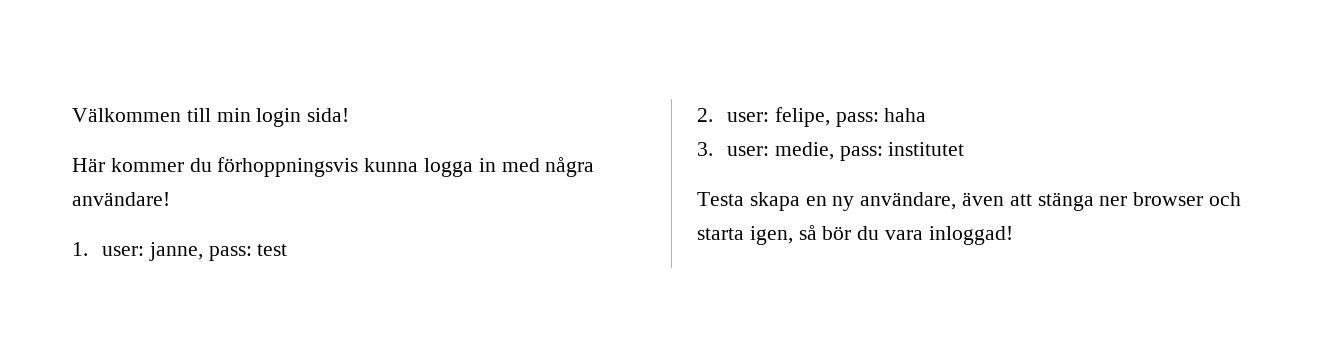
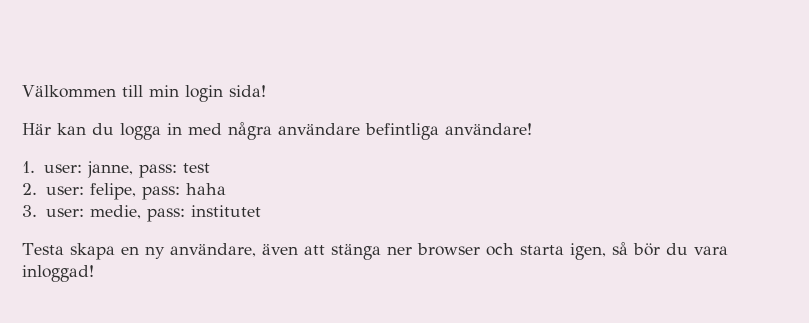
- Här kommer du förhoppningsvis kunna logga in med några användare!
+ Här kan du logga in med några användare befintliga användare!

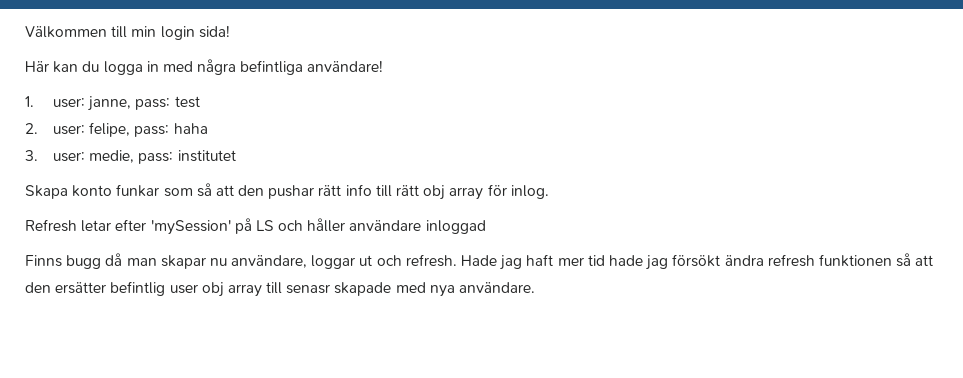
- Här kan du logga in med några användare befintliga användare!
+ Här kan du logga in med några befintliga användare!
- Testa skapa en ny användare, även att stänga ner browser och starta igen, så bör du vara inloggad!
+ Skapa konto funkar som så att den pushar rätt info till rätt obj array för inlog.
+ Refresh letar efter 'mySession' på LS och håller användare inloggad
+ Finns bugg då man skapar nu användare, loggar ut och refresh. Hade jag haft mer tid hade jag försökt ändra refresh funktionen så att den ersätter befintlig user obj array till senasr skapade med nya användare.

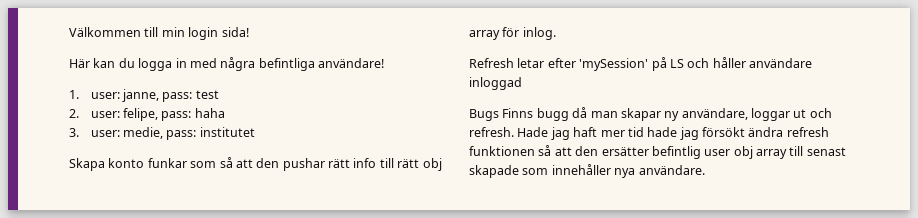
- Finns bugg då man skapar nu användare, loggar ut och refresh.
+ Bugs Finns bugg då man skapar ny användare, loggar ut och refresh.
- Hade jag haft mer tid hade jag försökt ändra refresh funktionen så att den ersätter befintlig user obj array till senasr skapade med nya användare.
+ Hade jag haft mer tid hade jag försökt ändra refresh funktionen så att den ersätter befintlig user obj array till senast skapade som innehåller nya användare.

